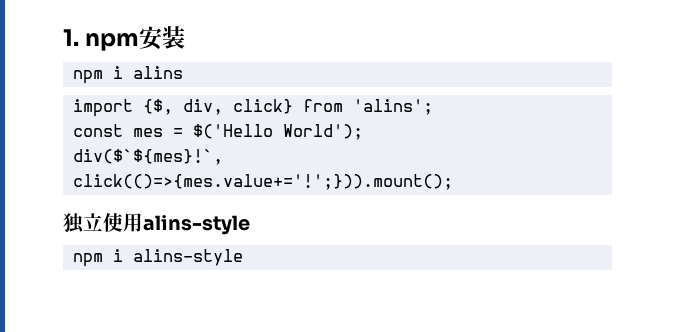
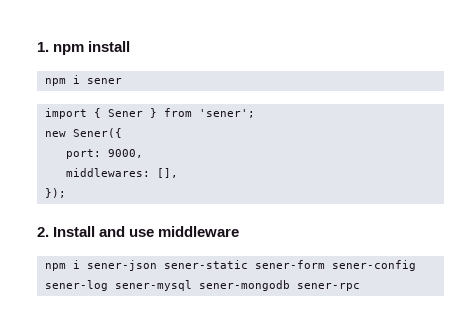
- 1. npm安装
- npm i alins
+ 1. npm install
+ npm i sener
- import {$, div, click} from 'alins';
- const mes = $('Hello World');
- div($`${mes}!`, click(()=>{mes.value+='!';})).mount();
- 独立使用alins-style
- npm i alins-style
+ import { Sener } from 'sener';
+ new Sener({
+ port: 9000,
+ middlewares: [],
+ });
+ 2. Install and use middleware
+ npm i sener-json sener-static sener-form sener-config sener-log sener-mysql sener-mongodb sener-rpc

